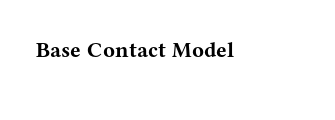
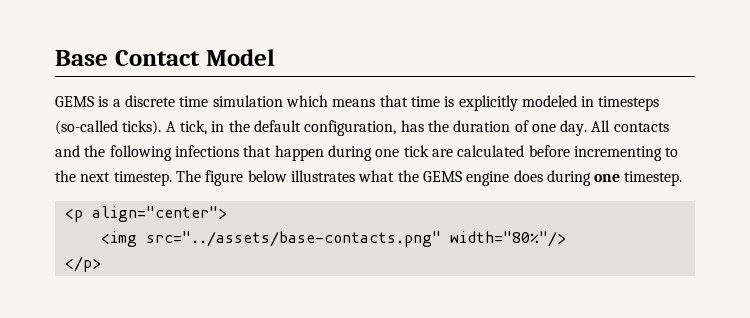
+ GEMS is a discrete time simulation which means that time is explicitly modeled in timesteps (so-called ticks). A tick, in the default configuration, has the duration of one day. All contacts and the following infections that happen during one tick are calculated before incrementing to the next timestep. The figure below illustrates what the GEMS engine does during one timestep.
+ <p align="center">
+ <img src="../assets/base-contacts.png" width="80%"/>
+ </p>

